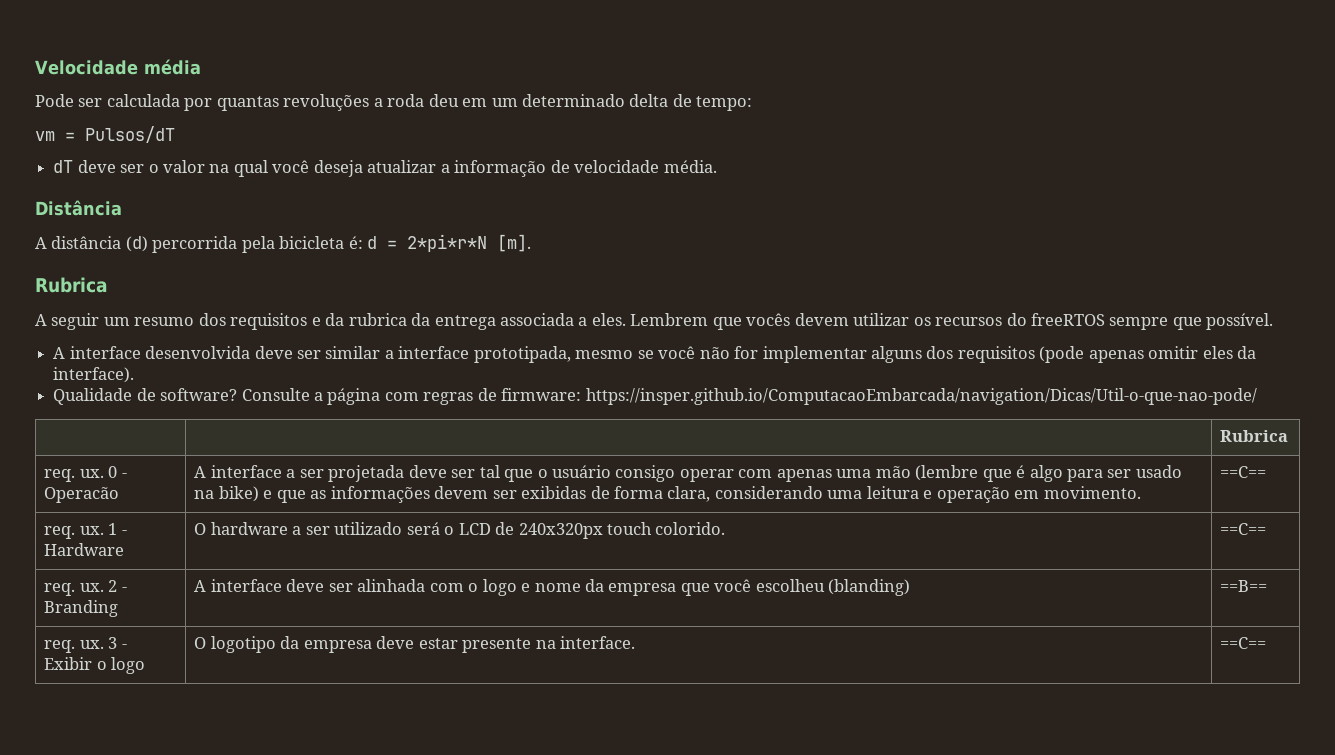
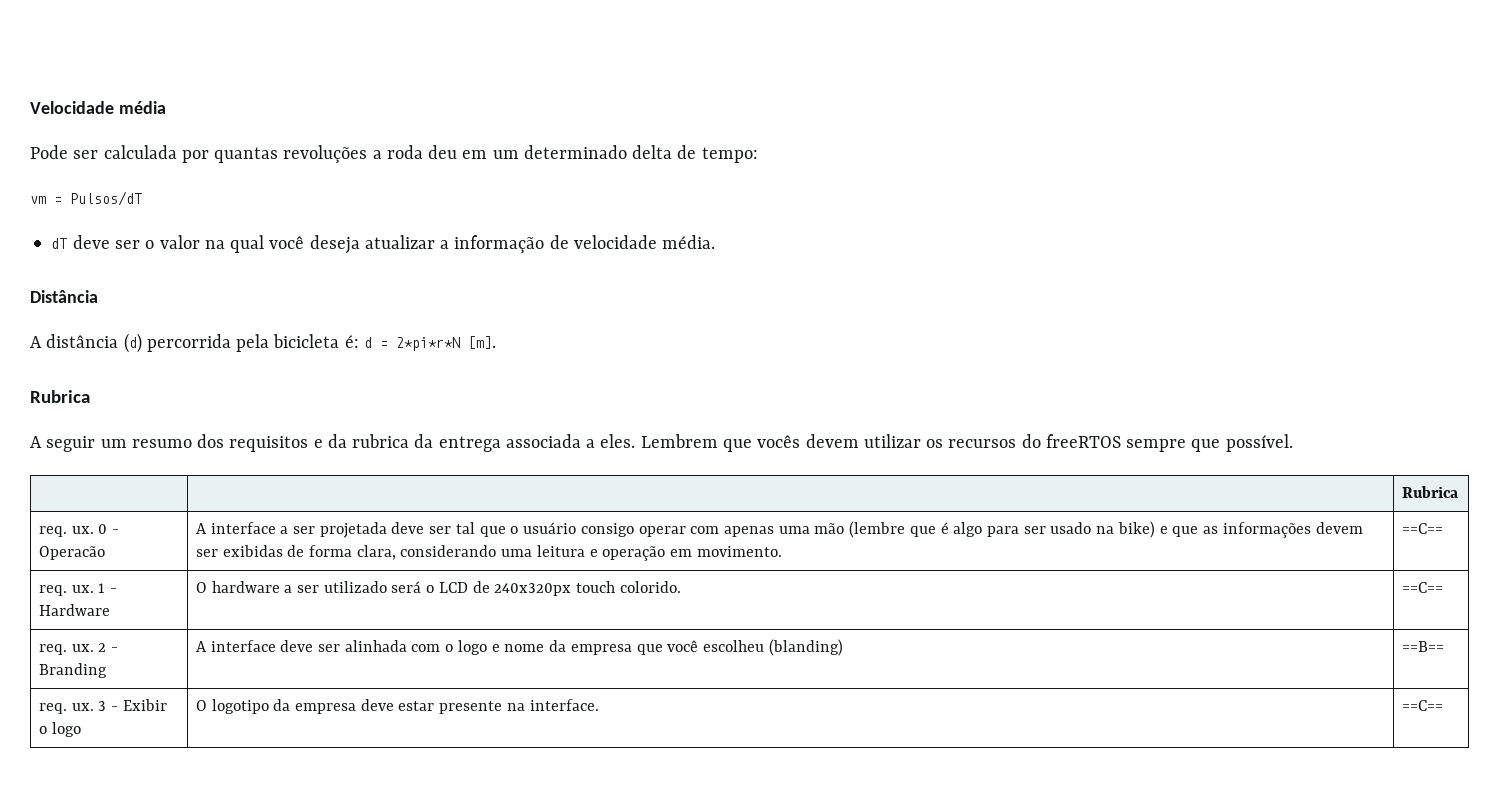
- A interface desenvolvida deve ser similar a interface prototipada, mesmo se você não for implementar alguns dos requisitos (pode apenas omitir eles da interface).
- Qualidade de software? Consulte a página com regras de firmware: https://insper.github.io/ComputacaoEmbarcada/navigation/Dicas/Util-o-que-nao-pode/

